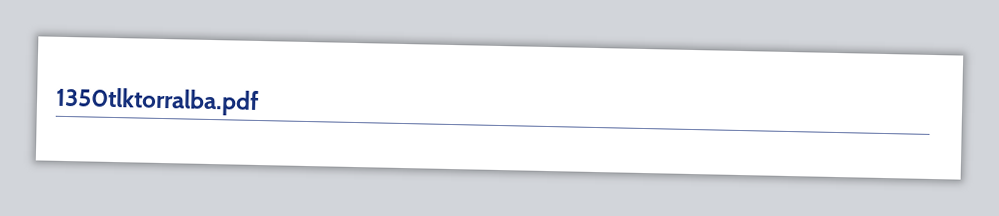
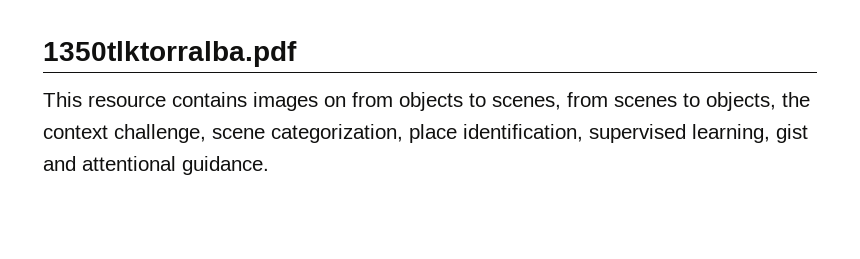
+ This resource contains images on from objects to scenes, from scenes to objects, the context challenge, scene categorization, place identification, supervised learning, gist and attentional guidance.

